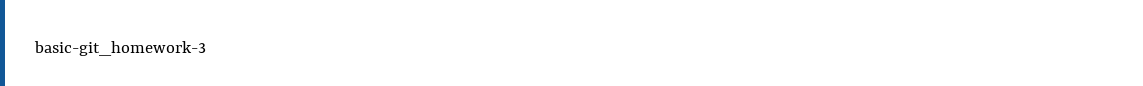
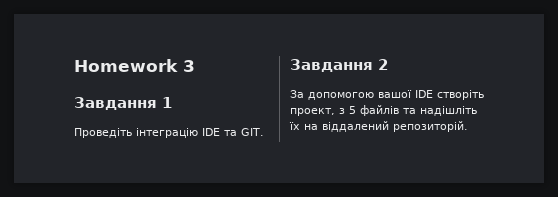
- basic-git_homework-3
+ Homework 3
+ Завдання 1
+ Проведіть інтеграцію IDE та GIT.
+ Завдання 2
+ За допомогою вашої IDE створіть проект, з 5 файлів та надішліть їх на віддалений репозиторій.

